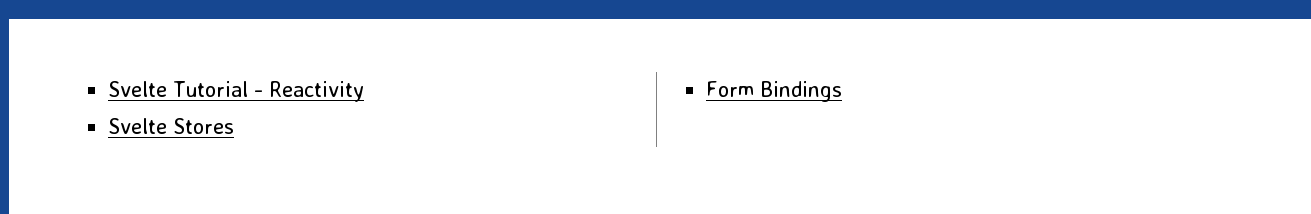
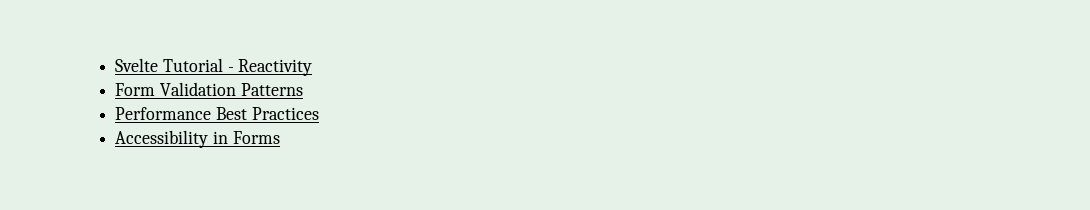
- Svelte Stores
- Form Bindings
+ Form Validation Patterns
+ Performance Best Practices
+ Accessibility in Forms

